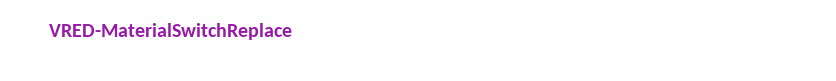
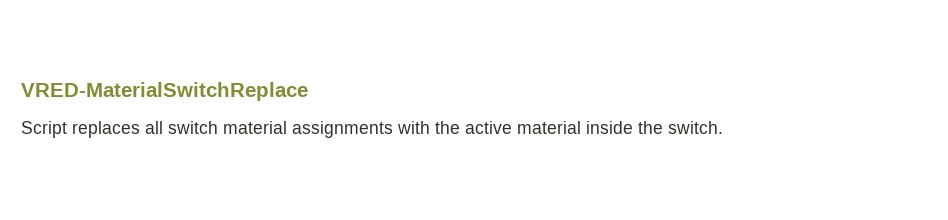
+ Script replaces all switch material assignments with the active material inside the switch.

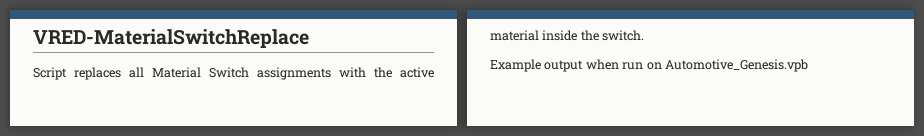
- Script replaces all switch material assignments with the active material inside the switch.
+ Script replaces all Material Switch assignments with the active material inside the switch.
+ Example output when run on Automotive_Genesis.vpb

